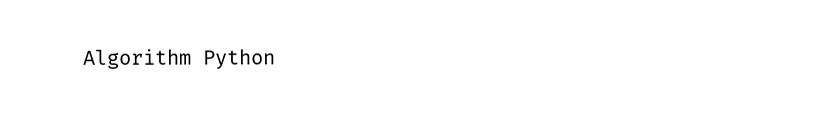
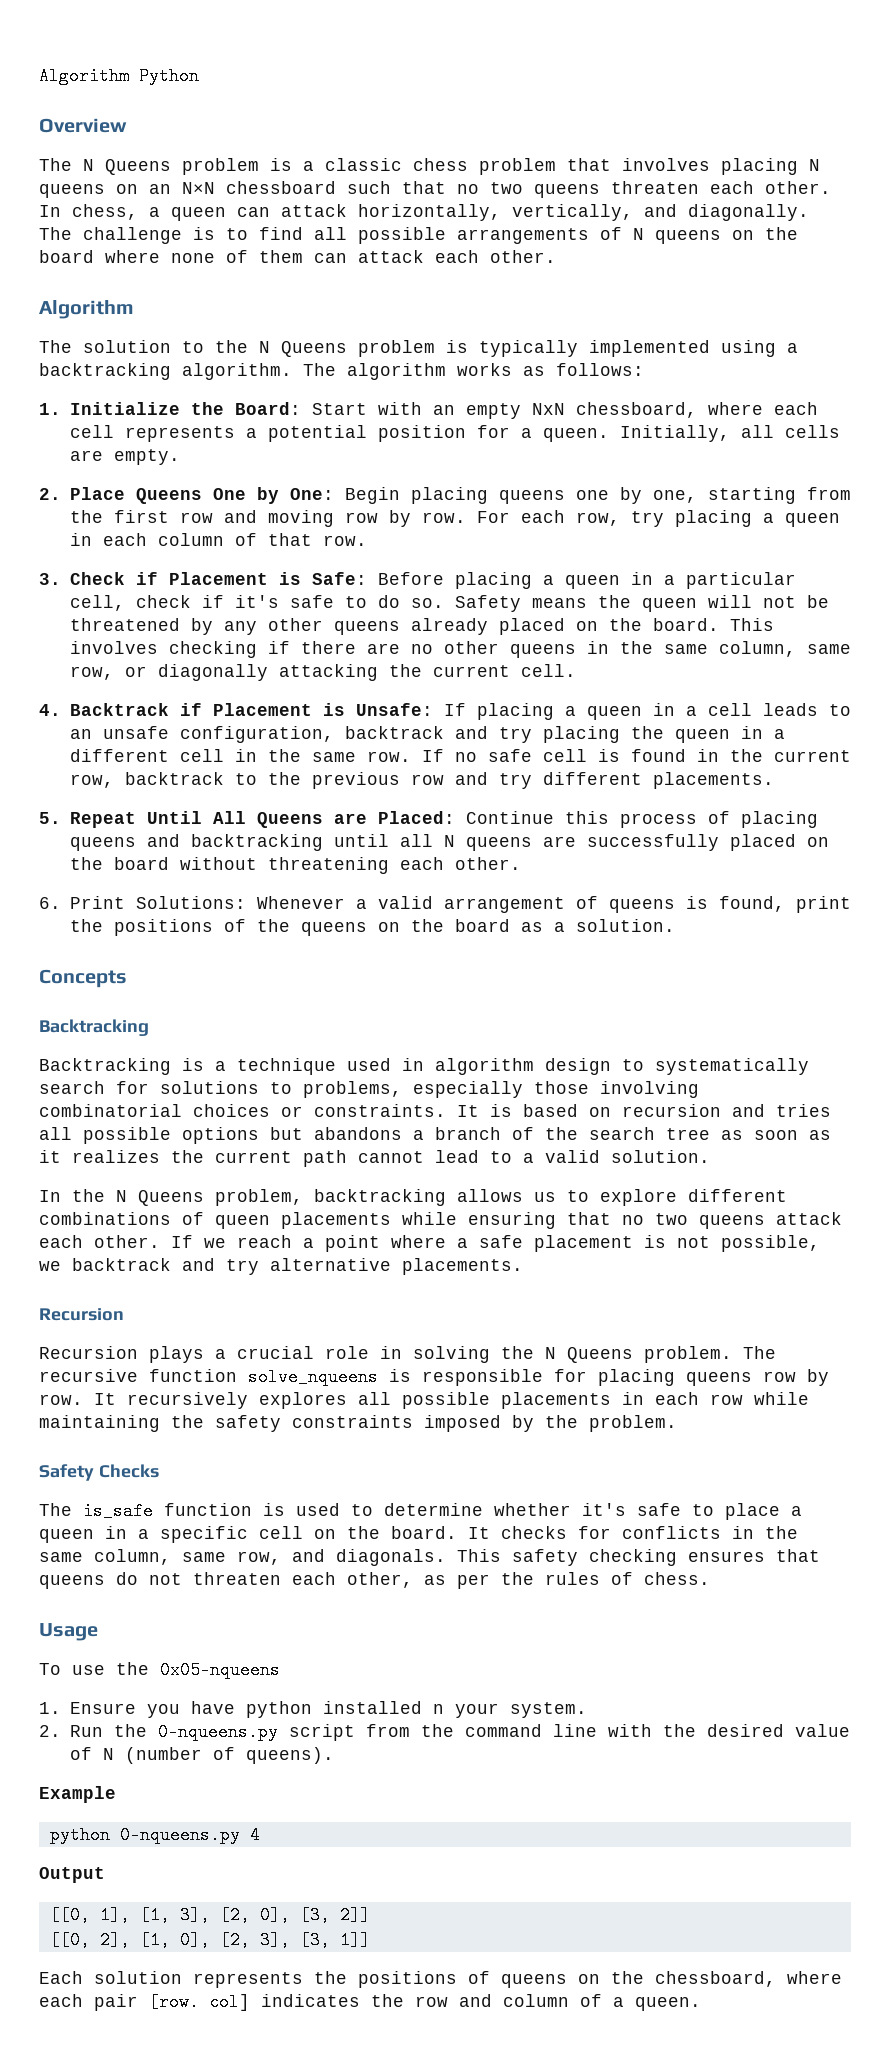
+ Overview
+ The N Queens problem is a classic chess problem that involves placing N queens on an N×N chessboard such that no two queens threaten each other. In chess, a queen can attack horizontally, vertically, and diagonally. The challenge is to find all possible arrangements of N queens on the board where none of them can attack each other.
+ Algorithm
+ The solution to the N Queens problem is typically implemented using a backtracking algorithm. The algorithm works as follows:
+ 1. Initialize the Board: Start with an empty NxN chessboard, where each cell represents a potential position for a queen. Initially, all cells are empty.
+ 2. Place Queens One by One: Begin placing queens one by one, starting from the first row and moving row by row. For each row, try placing a queen in each column of that row.
+ 3. Check if Placement is Safe: Before placing a queen in a particular cell, check if it's safe to do so. Safety means the queen will not be threatened by any other queens already placed on the board. This involves checking if there are no other queens in the same column, same row, or diagonally attacking the current cell.
+ 4. Backtrack if Placement is Unsafe: If placing a queen in a cell leads to an unsafe configuration, backtrack and try placing the queen in a different cell in the same row. If no safe cell is found in the current row, backtrack to the previous row and try different placements.
+ 5. Repeat Until All Queens are Placed: Continue this process of placing queens and backtracking until all N queens are successfully placed on the board without threatening each other.
+ 6. Print Solutions: Whenever a valid arrangement of queens is found, print the positions of the queens on the board as a solution.
+ Concepts
+ Backtracking
+ Backtracking is a technique used in algorithm design to systematically search for solutions to problems, especially those involving combinatorial choices or constraints. It is based on recursion and tries all possible options but abandons a branch of the search tree as soon as it realizes the current path cannot lead to a valid solution.
+ In the N Queens problem, backtracking allows us to explore different combinations of queen placements while ensuring that no two queens attack each other. If we reach a point where a safe placement is not possible, we backtrack and try alternative placements.
+ Recursion
+ Recursion plays a crucial role in solving the N Queens problem. The recursive function solve_nqueens is responsible for placing queens row by row. It recursively explores all possible placements in each row while maintaining the safety constraints imposed by the problem.
+ Safety Checks
+ The is_safe function is used to determine whether it's safe to place a queen in a specific cell on the board. It checks for conflicts in the same column, same row, and diagonals. This safety checking ensures that queens do not threaten each other, as per the rules of chess.
+ Usage
+ To use the 0x05-nqueens
+ 1. Ensure you have python installed n your system.
+ 2. Run the 0-nqueens.py script from the command line with the desired value of N (number of queens).
+ Example
+ python 0-nqueens.py 4
+ Output
+ [[0, 1], [1, 3], [2, 0], [3, 2]]
+ [[0, 2], [1, 0], [2, 3], [3, 1]]
+ Each solution represents the positions of queens on the chessboard, where each pair [row. col] indicates the row and column of a queen.

